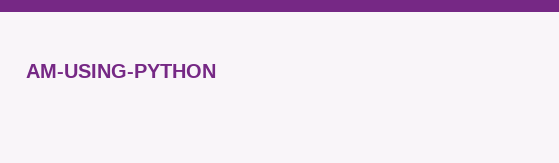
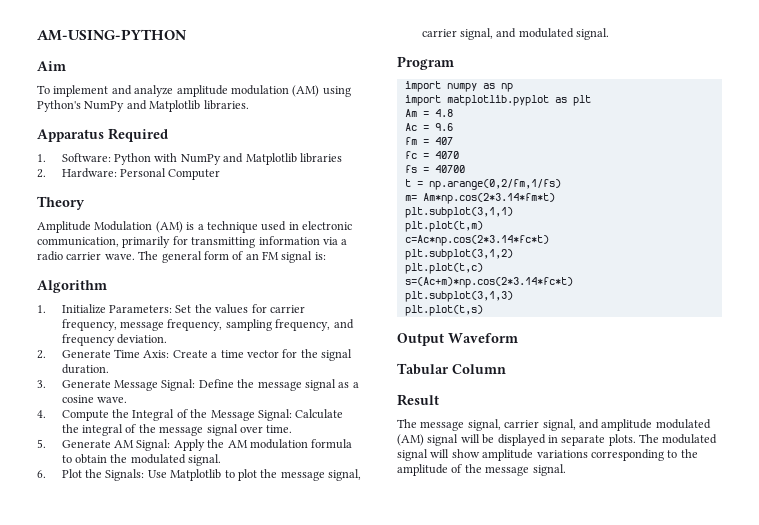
+ Aim
+ To implement and analyze amplitude modulation (AM) using Python's NumPy and Matplotlib libraries.
+ Apparatus Required
+ 1. Software: Python with NumPy and Matplotlib libraries
+ 2. Hardware: Personal Computer
+ Theory
+ Amplitude Modulation (AM) is a technique used in electronic communication, primarily for transmitting information via a radio carrier wave. The general form of an FM signal is:
+ Algorithm
+ 1. Initialize Parameters: Set the values for carrier frequency, message frequency, sampling frequency, and frequency deviation.
+ 2. Generate Time Axis: Create a time vector for the signal duration.
+ 3. Generate Message Signal: Define the message signal as a cosine wave.
+ 4. Compute the Integral of the Message Signal: Calculate the integral of the message signal over time.
+ 5. Generate AM Signal: Apply the AM modulation formula to obtain the modulated signal.
+ 6. Plot the Signals: Use Matplotlib to plot the message signal, carrier signal, and modulated signal.
+ Program
+ import numpy as np
+ import matplotlib.pyplot as plt
+ Am = 4.8
+ Ac = 9.6
+ fm = 407
+ fc = 4070
+ fs = 40700
+ t = np.arange(0,2/fm,1/fs)
+ m= Am*np.cos(2*3.14*fm*t)
+ plt.subplot(3,1,1)
+ plt.plot(t,m)
+ c=Ac*np.cos(2*3.14*fc*t)
+ plt.subplot(3,1,2)
+ plt.plot(t,c)
+ s=(Ac+m)*np.cos(2*3.14*fc*t)
+ plt.subplot(3,1,3)
+ plt.plot(t,s)
+ Output Waveform
+ Tabular Column
+ Result
+ The message signal, carrier signal, and amplitude modulated (AM) signal will be displayed in separate plots. The modulated signal will show amplitude variations corresponding to the amplitude of the message signal.

